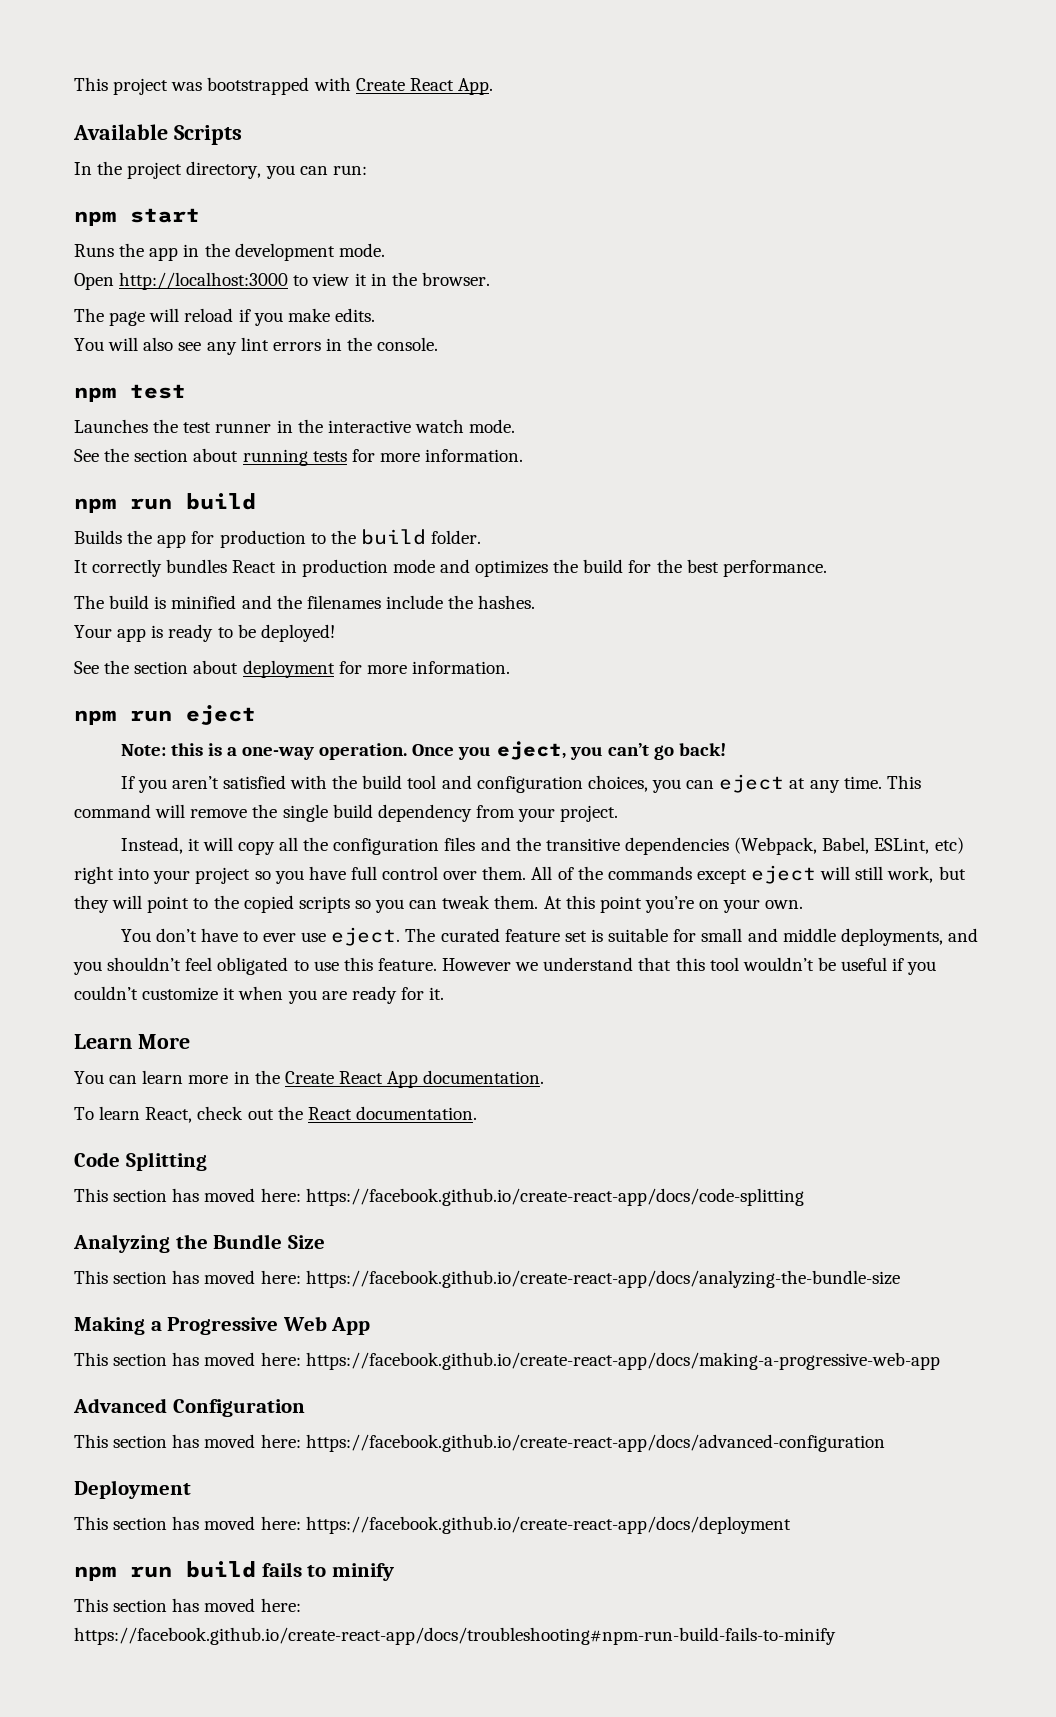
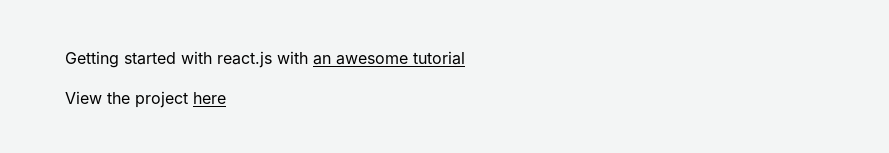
- This project was bootstrapped with Create React App.
- Available Scripts
- In the project directory, you can run:
- npm start
- Runs the app in the development mode.
- Open http://localhost:3000 to view it in the browser.
- The page will reload if you make edits.
- You will also see any lint errors in the console.
- npm test
- Launches the test runner in the interactive watch mode.
- See the section about running tests for more information.
- npm run build
- Builds the app for production to the build folder.
- It correctly bundles React in production mode and optimizes the build for the best performance.
- The build is minified and the filenames include the hashes.
- Your app is ready to be deployed!
- See the section about deployment for more information.
- npm run eject
- Note: this is a one-way operation. Once you eject, you can’t go back!
- If you aren’t satisfied with the build tool and configuration choices, you can eject at any time. This command will remove the single build dependency from your project.
- Instead, it will copy all the configuration files and the transitive dependencies (Webpack, Babel, ESLint, etc) right into your project so you have full control over them. All of the commands except eject will still work, but they will point to the copied scripts so you can tweak them. At this point you’re on your own.
- You don’t have to ever use eject. The curated feature set is suitable for small and middle deployments, and you shouldn’t feel obligated to use this feature. However we understand that this tool wouldn’t be useful if you couldn’t customize it when you are ready for it.
- Learn More
- You can learn more in the Create React App documentation.
- To learn React, check out the React documentation.
- Code Splitting
- This section has moved here: https://facebook.github.io/create-react-app/docs/code-splitting
- Analyzing the Bundle Size
- This section has moved here: https://facebook.github.io/create-react-app/docs/analyzing-the-bundle-size
- Making a Progressive Web App
- This section has moved here: https://facebook.github.io/create-react-app/docs/making-a-progressive-web-app
- Advanced Configuration
- This section has moved here: https://facebook.github.io/create-react-app/docs/advanced-configuration
- Deployment
- This section has moved here: https://facebook.github.io/create-react-app/docs/deployment
- npm run build fails to minify
- This section has moved here: https://facebook.github.io/create-react-app/docs/troubleshooting#npm-run-build-fails-to-minify
+ Getting started with react.js with an awesome tutorial
+ View the project here

